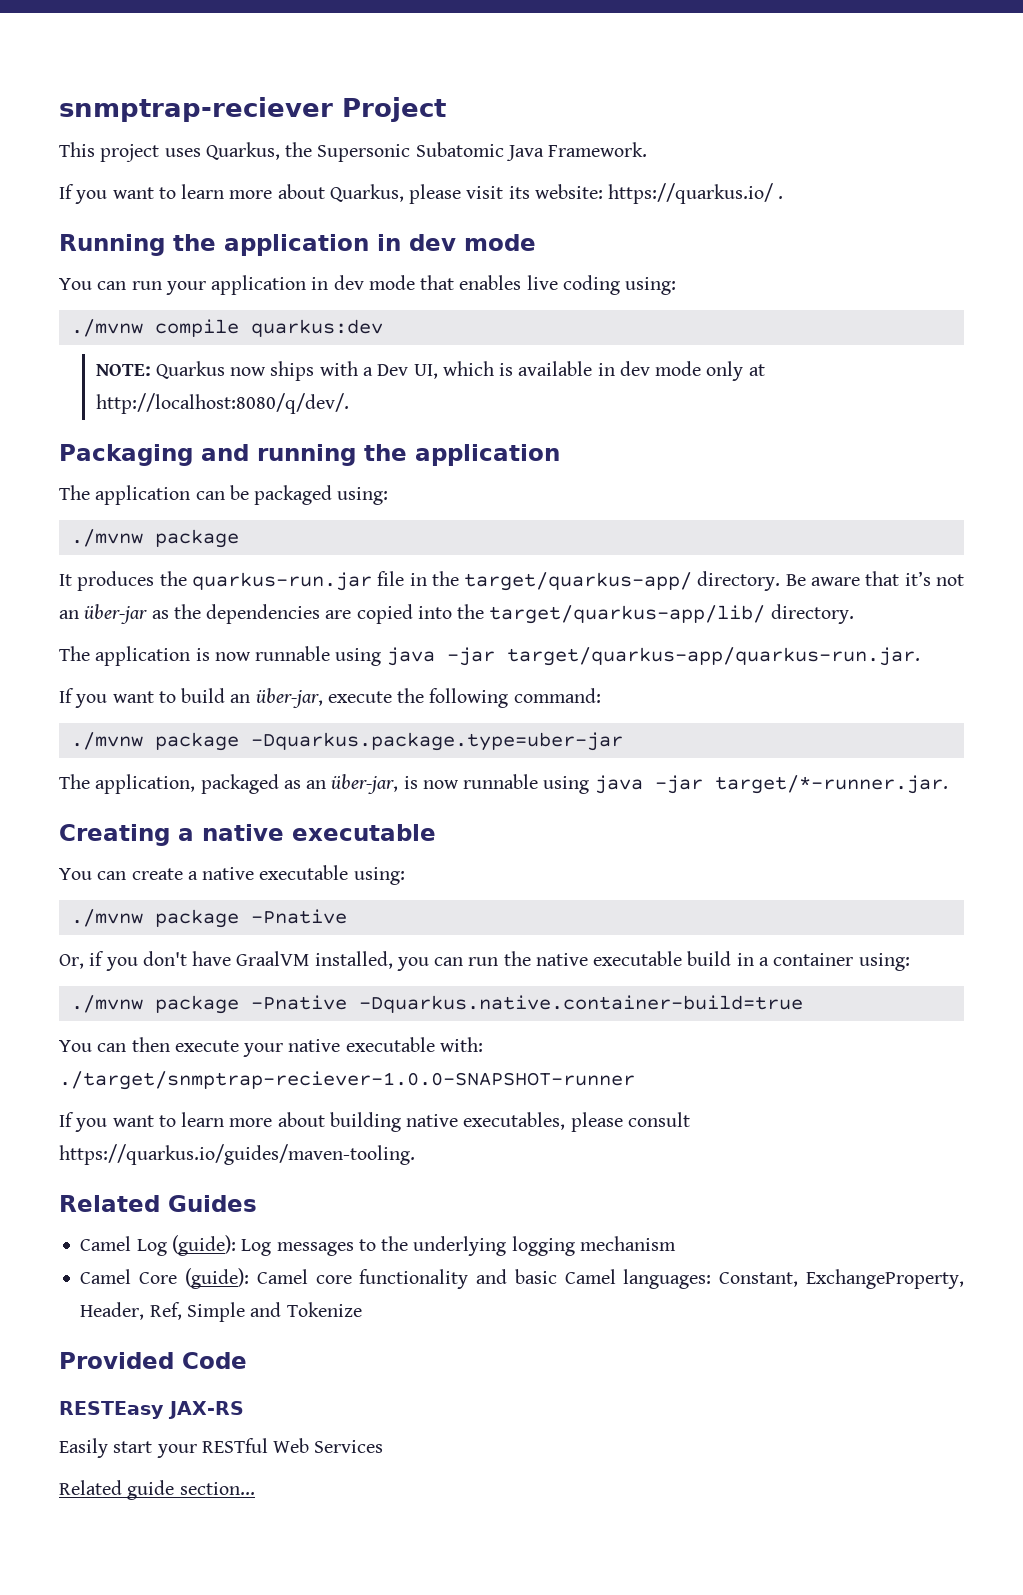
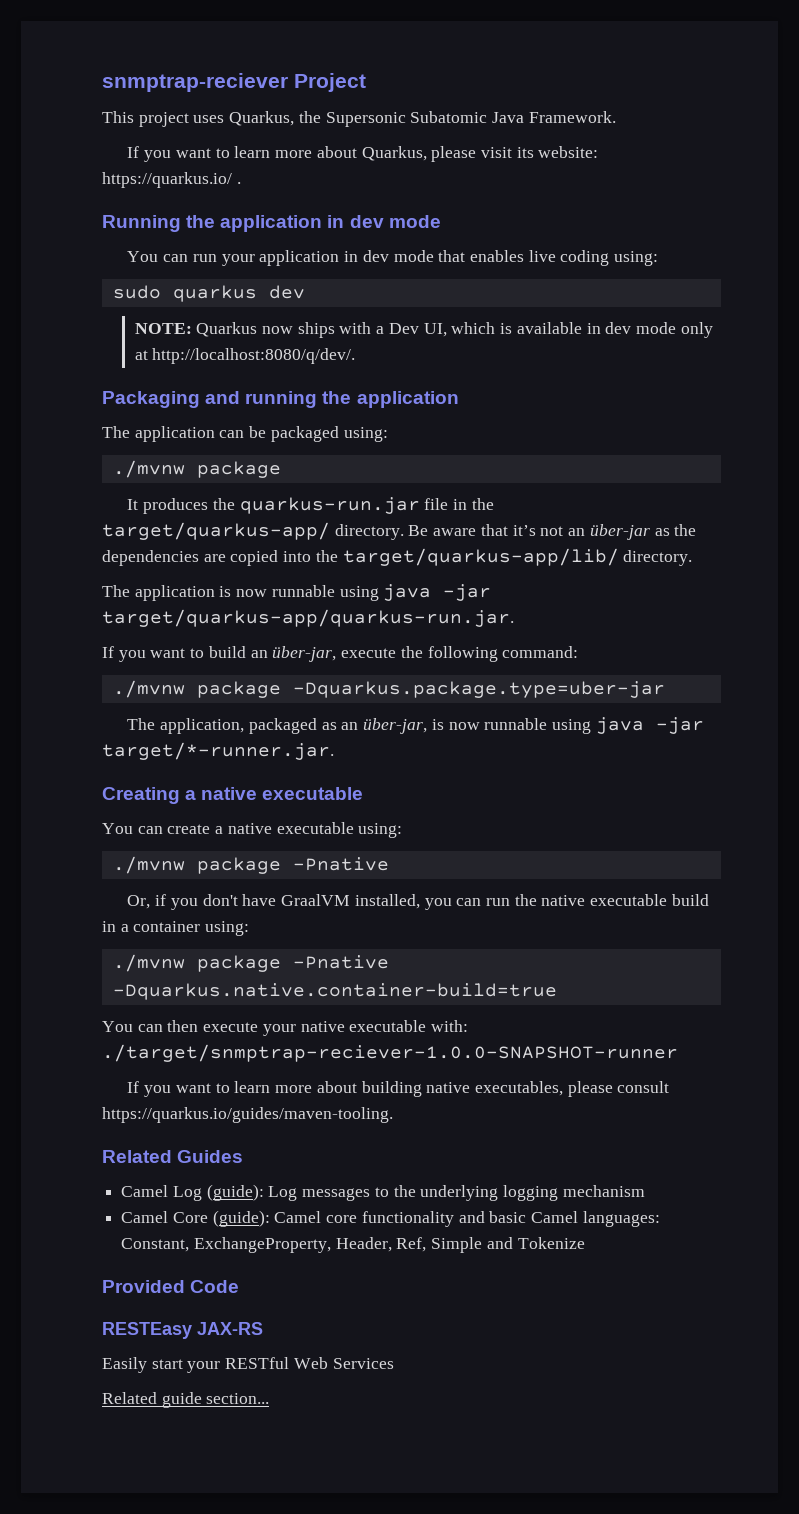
- ./mvnw compile quarkus:dev
+ sudo quarkus dev

